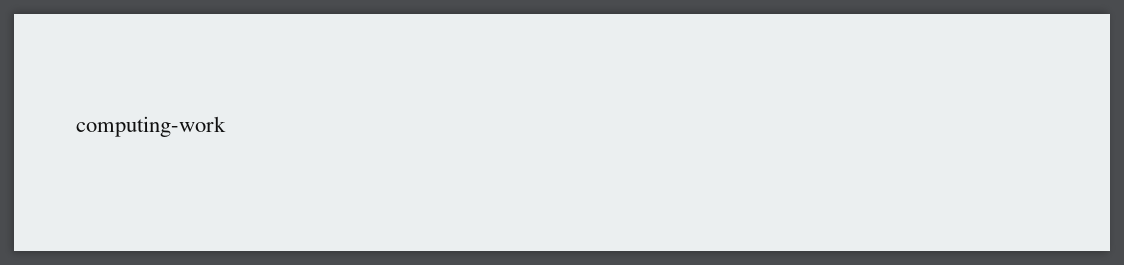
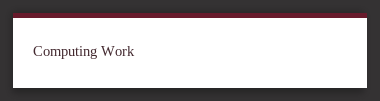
- computing-work
+ Computing Work

